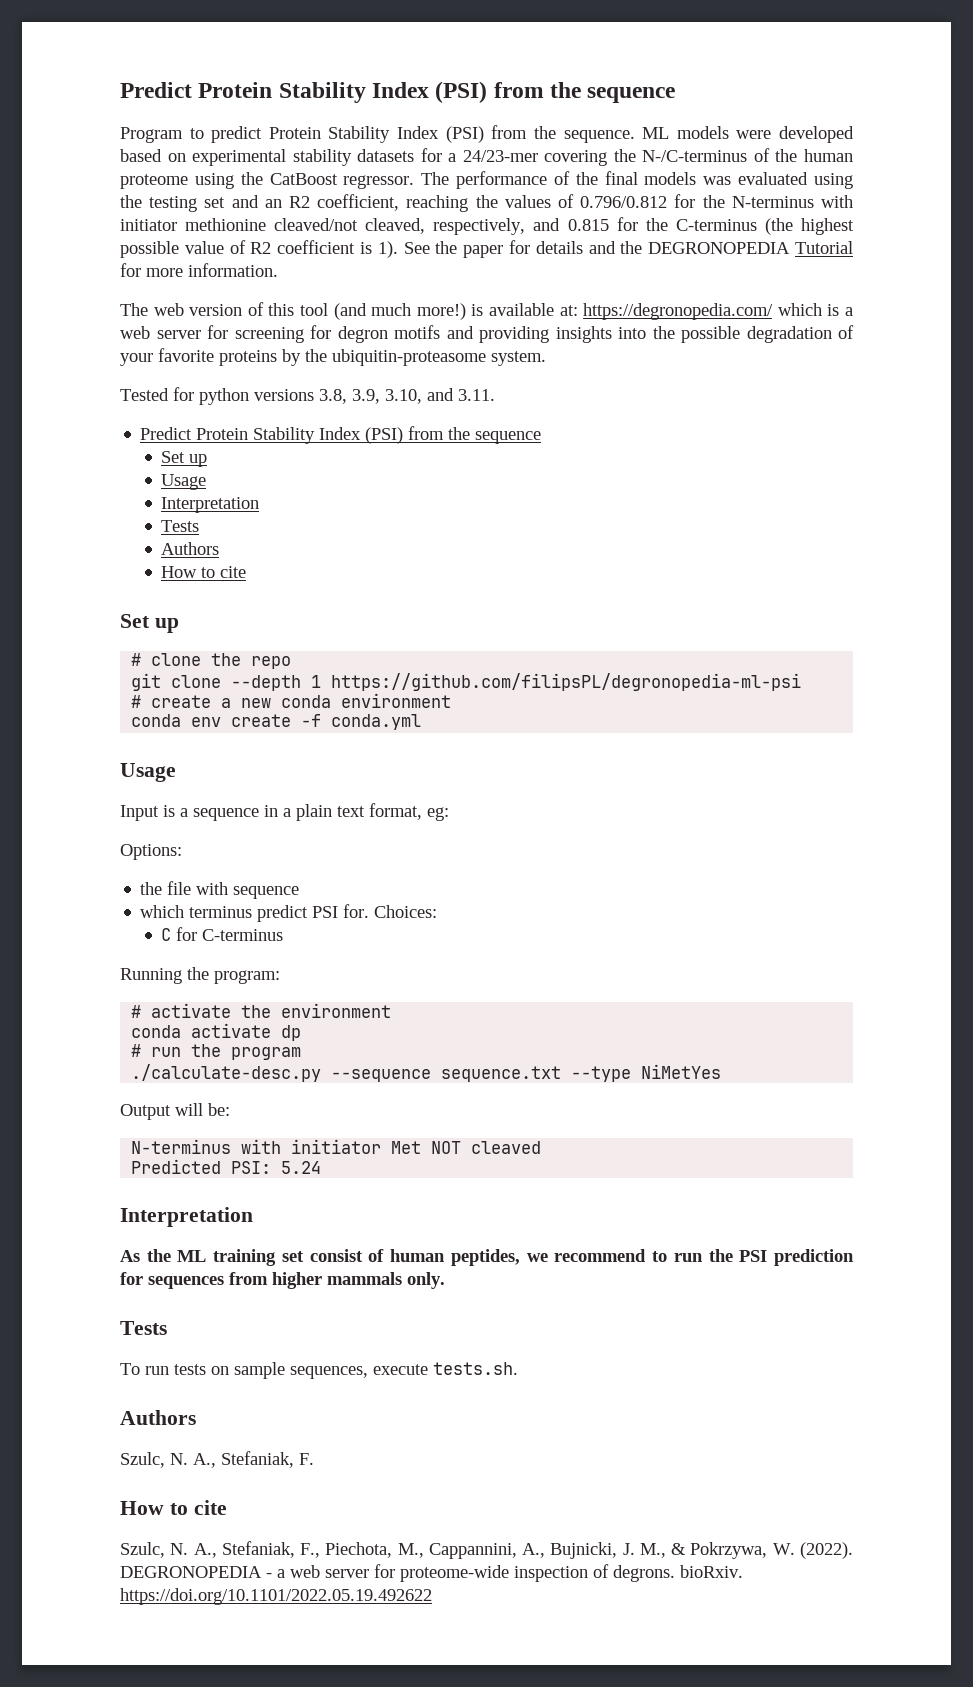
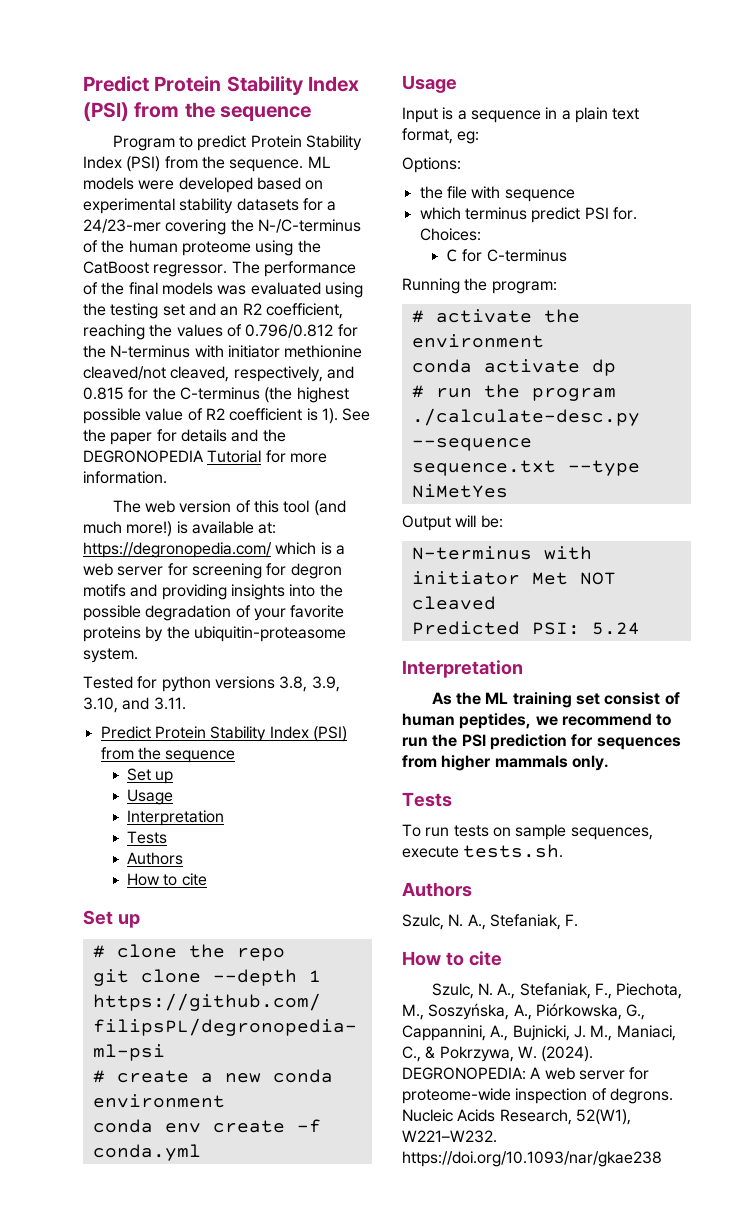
- Szulc, N. A., Stefaniak, F., Piechota, M., Cappannini, A., Bujnicki, J. M., & Pokrzywa, W. (2022). DEGRONOPEDIA - a web server for proteome-wide inspection of degrons. bioRxiv. https://doi.org/10.1101/2022.05.19.492622
+ Szulc, N. A., Stefaniak, F., Piechota, M., Soszyńska, A., Piórkowska, G., Cappannini, A., Bujnicki, J. M., Maniaci, C., & Pokrzywa, W. (2024). DEGRONOPEDIA: A web server for proteome-wide inspection of degrons. Nucleic Acids Research, 52(W1), W221–W232. https://doi.org/10.1093/nar/gkae238

